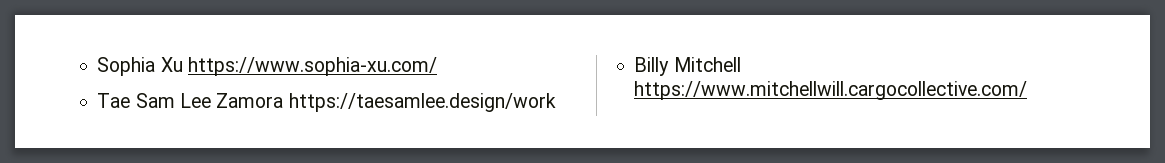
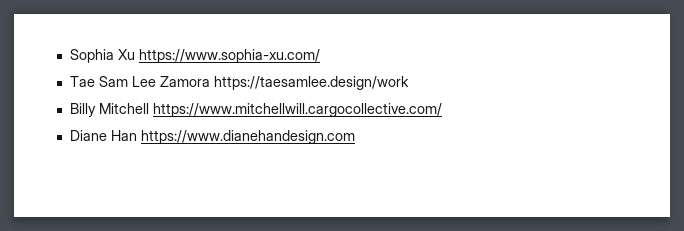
+ Diane Han https://www.dianehandesign.com

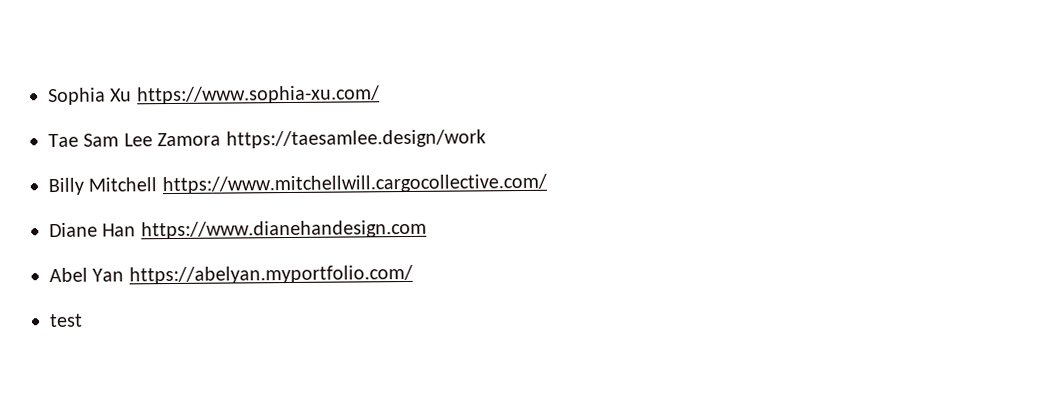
+ Abel Yan https://abelyan.myportfolio.com/
+ test

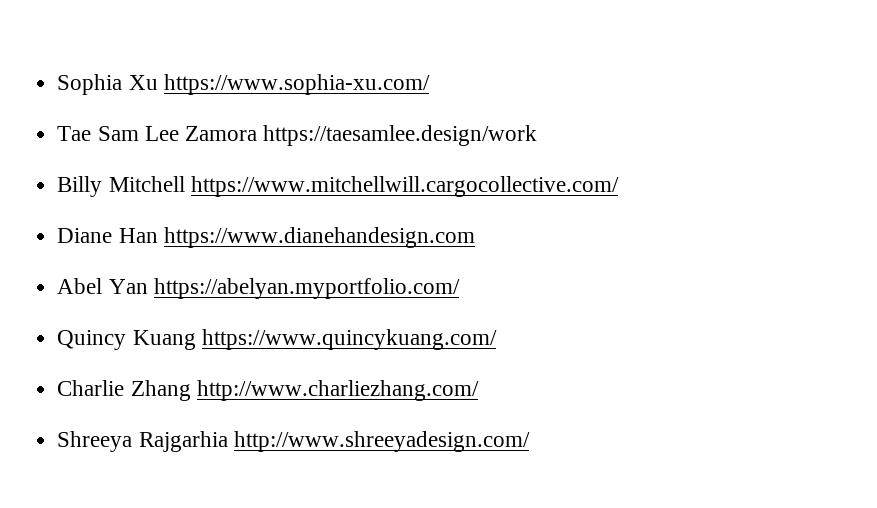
- test
+ Quincy Kuang https://www.quincykuang.com/
+ Charlie Zhang http://www.charliezhang.com/
+ Shreeya Rajgarhia http://www.shreeyadesign.com/

